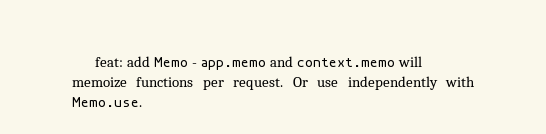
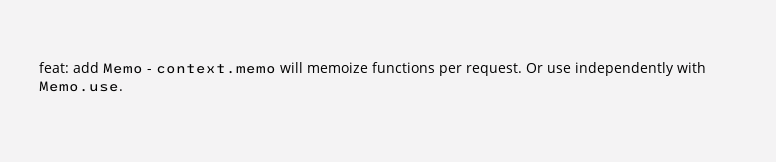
- feat: add Memo - app.memo and context.memo will memoize functions per request.
+ feat: add Memo - context.memo will memoize functions per request.

